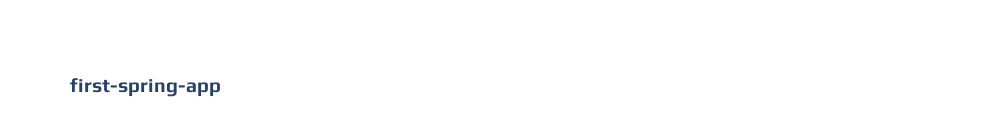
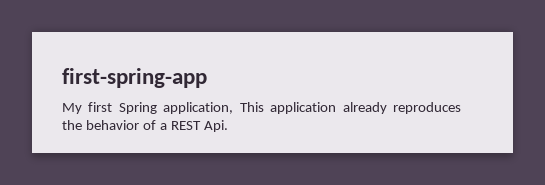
+ My first Spring application, This application already reproduces the behavior of a REST Api.

